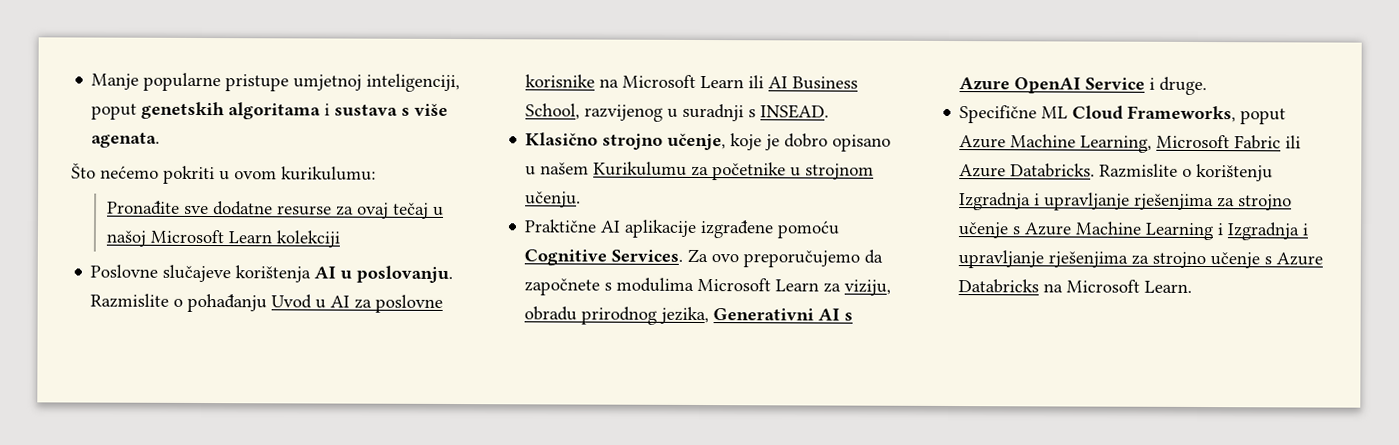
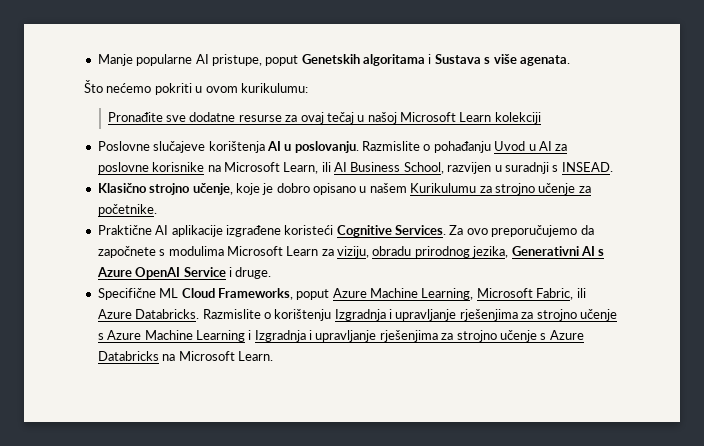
- Manje popularne pristupe umjetnoj inteligenciji, poput genetskih algoritama i sustava s više agenata.
+ Manje popularne AI pristupe, poput Genetskih algoritama i Sustava s više agenata.
- Razmislite o pohađanju Uvod u AI za poslovne korisnike na Microsoft Learn ili AI Business School, razvijenog u suradnji s INSEAD.
+ Razmislite o pohađanju Uvod u AI za poslovne korisnike na Microsoft Learn, ili AI Business School, razvijen u suradnji s INSEAD.
- Klasično strojno učenje, koje je dobro opisano u našem Kurikulumu za početnike u strojnom učenju.
+ Klasično strojno učenje, koje je dobro opisano u našem Kurikulumu za strojno učenje za početnike.
- Praktične AI aplikacije izgrađene pomoću Cognitive Services.
+ Praktične AI aplikacije izgrađene koristeći Cognitive Services.
- Specifične ML Cloud Frameworks, poput Azure Machine Learning, Microsoft Fabric ili Azure Databricks.
+ Specifične ML Cloud Frameworks, poput Azure Machine Learning, Microsoft Fabric, ili Azure Databricks.

